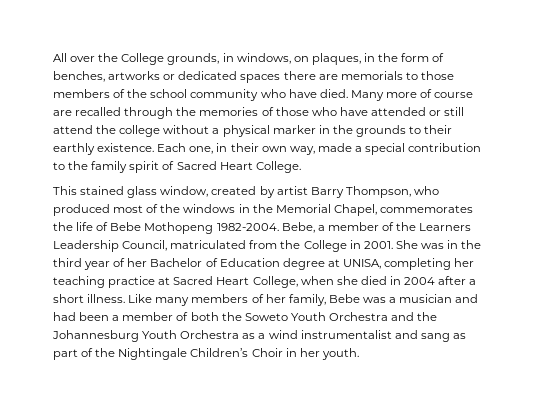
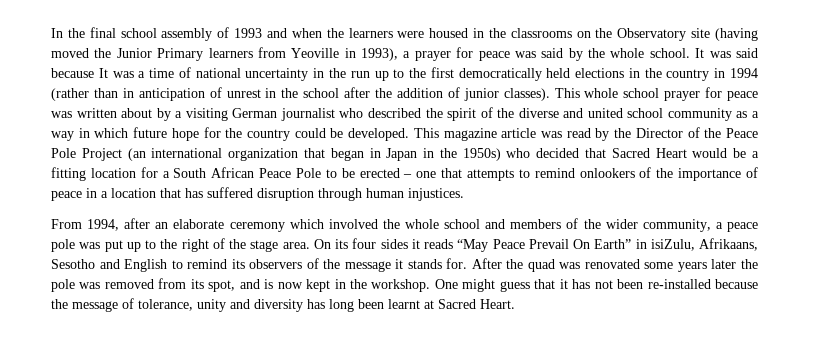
- All over the College grounds, in windows, on plaques, in the form of benches, artworks or dedicated spaces there are memorials to those members of the school community who have died. Many more of course are recalled through the memories of those who have attended or still attend the college without a physical marker in the grounds to their earthly existence. Each one, in their own way, made a special contribution to the family spirit of Sacred Heart College.
- This stained glass window, created by artist Barry Thompson, who produced most of the windows in the Memorial Chapel, commemorates the life of Bebe Mothopeng 1982-2004. Bebe, a member of the Learners Leadership Council, matriculated from the College in 2001. She was in the third year of her Bachelor of Education degree at UNISA, completing her teaching practice at Sacred Heart College, when she died in 2004 after a short illness. Like many members of her family, Bebe was a musician and had been a member of both the Soweto Youth Orchestra and the Johannesburg Youth Orchestra as a wind instrumentalist and sang as part of the Nightingale Children’s Choir in her youth.
+ In the final school assembly of 1993 and when the learners were housed in the classrooms on the Observatory site (having moved the Junior Primary learners from Yeoville in 1993), a prayer for peace was said by the whole school. It was said because It was a time of national uncertainty in the run up to the first democratically held elections in the country in 1994 (rather than in anticipation of unrest in the school after the addition of junior classes). This whole school prayer for peace was written about by a visiting German journalist who described the spirit of the diverse and united school community as a way in which future hope for the country could be developed. This magazine article was read by the Director of the Peace Pole Project (an international organization that began in Japan in the 1950s) who decided that Sacred Heart would be a fitting location for a South African Peace Pole to be erected – one that attempts to remind onlookers of the importance of peace in a location that has suffered disruption through human injustices.
+ From 1994, after an elaborate ceremony which involved the whole school and members of the wider community, a peace pole was put up to the right of the stage area. On its four sides it reads “May Peace Prevail On Earth” in isiZulu, Afrikaans, Sesotho and English to remind its observers of the message it stands for. After the quad was renovated some years later the pole was removed from its spot, and is now kept in the workshop. One might guess that it has not been re-installed because the message of tolerance, unity and diversity has long been learnt at Sacred Heart.

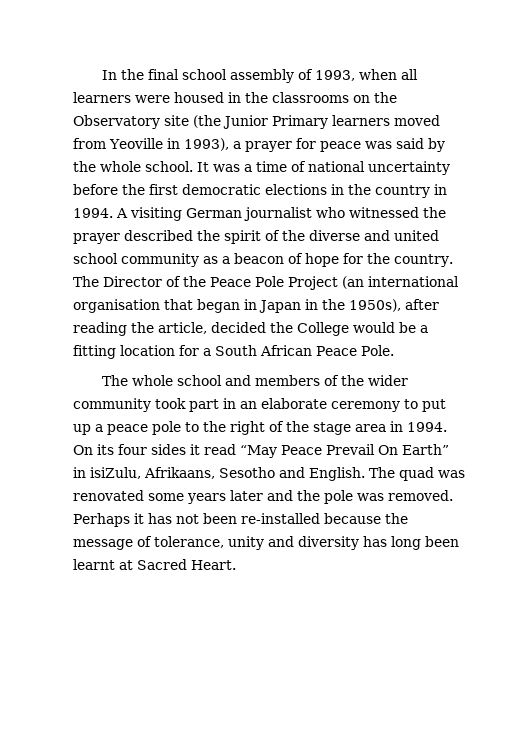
- In the final school assembly of 1993 and when the learners were housed in the classrooms on the Observatory site (having moved the Junior Primary learners from Yeoville in 1993), a prayer for peace was said by the whole school.
+ In the final school assembly of 1993, when all learners were housed in the classrooms on the Observatory site (the Junior Primary learners moved from Yeoville in 1993), a prayer for peace was said by the whole school.
- It was said because It was a time of national uncertainty in the run up to the first democratically held elections in the country in 1994 (rather than in anticipation of unrest in the school after the addition of junior classes). This whole school prayer for peace was written about by a visiting German journalist who described the spirit of the diverse and united school community as a way in which future hope for the country could be developed. This magazine article was read by the Director of the Peace Pole Project (an international organization that began in Japan in the 1950s) who decided that Sacred Heart would be a fitting location for a South African Peace Pole to be erected – one that attempts to remind onlookers of the importance of peace in a location that has suffered disruption through human injustices.
- From 1994, after an elaborate ceremony which involved the whole school and members of the wider community, a peace pole was put up to the right of the stage area.
+ It was a time of national uncertainty before the first democratic elections in the country in 1994. A visiting German journalist who witnessed the prayer described the spirit of the diverse and united school community as a beacon of hope for the country. The Director of the Peace Pole Project (an international organisation that began in Japan in the 1950s), after reading the article, decided the College would be a fitting location for a South African Peace Pole.
+ The whole school and members of the wider community took part in an elaborate ceremony to put up a peace pole to the right of the stage area in 1994.
- On its four sides it reads “May Peace Prevail On Earth” in isiZulu, Afrikaans, Sesotho and English to remind its observers of the message it stands for. After the quad was renovated some years later the pole was removed from its spot, and is now kept in the workshop. One might guess that it has not been re-installed because the message of tolerance, unity and diversity has long been learnt at Sacred Heart.
+ On its four sides it read “May Peace Prevail On Earth” in isiZulu, Afrikaans, Sesotho and English. The quad was renovated some years later and the pole was removed. Perhaps it has not been re-installed because the message of tolerance, unity and diversity has long been learnt at Sacred Heart.

